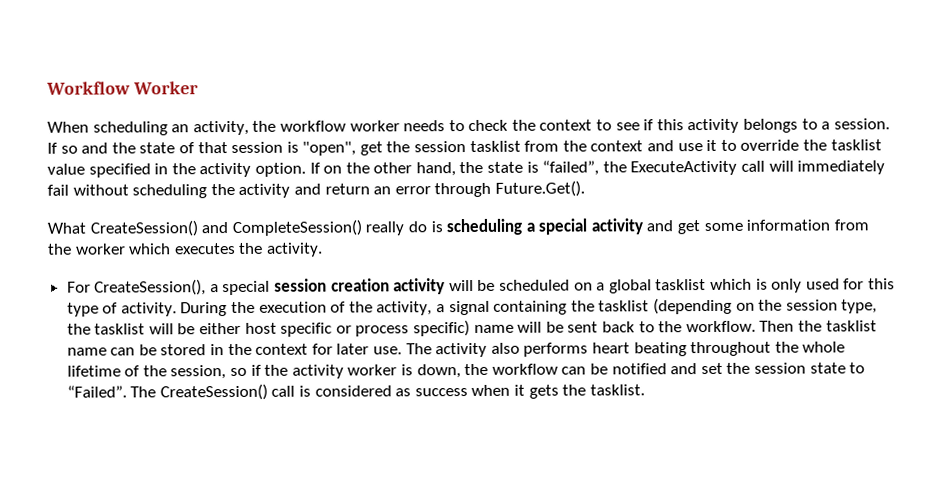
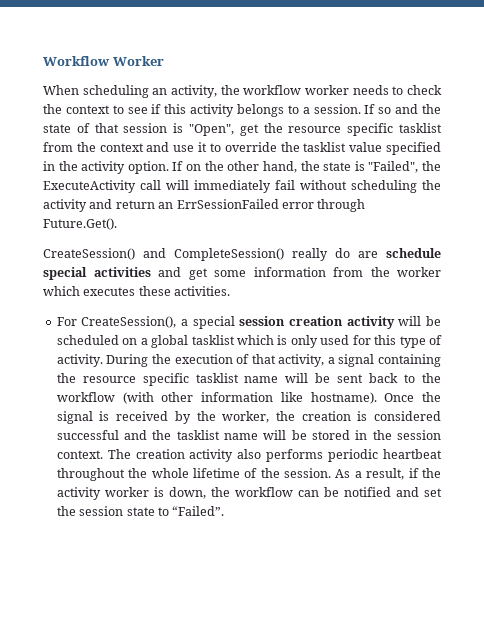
- If so and the state of that session is "open", get the session tasklist from the context and use it to override the tasklist value specified in the activity option.
+ If so and the state of that session is "Open", get the resource specific tasklist from the context and use it to override the tasklist value specified in the activity option.
- If on the other hand, the state is “failed”, the ExecuteActivity call will immediately fail without scheduling the activity and return an error through Future.Get().
+ If on the other hand, the state is "Failed", the ExecuteActivity call will immediately fail without scheduling the activity and return an ErrSessionFailed error through Future.Get().
- What CreateSession() and CompleteSession() really do is scheduling a special activity and get some information from the worker which executes the activity.
+ CreateSession() and CompleteSession() really do are schedule special activities and get some information from the worker which executes these activities.
- During the execution of the activity, a signal containing the tasklist (depending on the session type, the tasklist will be either host specific or process specific) name will be sent back to the workflow. Then the tasklist name can be stored in the context for later use. The activity also performs heart beating throughout the whole lifetime of the session, so if the activity worker is down, the workflow can be notified and set the session state to “Failed”. The CreateSession() call is considered as success when it gets the tasklist.
+ During the execution of that activity, a signal containing the resource specific tasklist name will be sent back to the workflow (with other information like hostname). Once the signal is received by the worker, the creation is considered successful and the tasklist name will be stored in the session context. The creation activity also performs periodic heartbeat throughout the whole lifetime of the session. As a result, if the activity worker is down, the workflow can be notified and set the session state to “Failed”.

